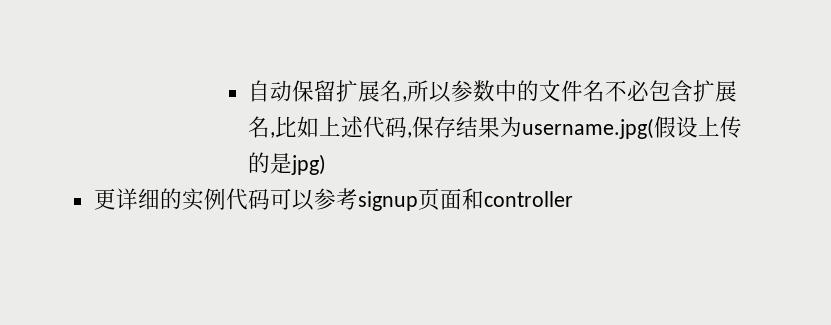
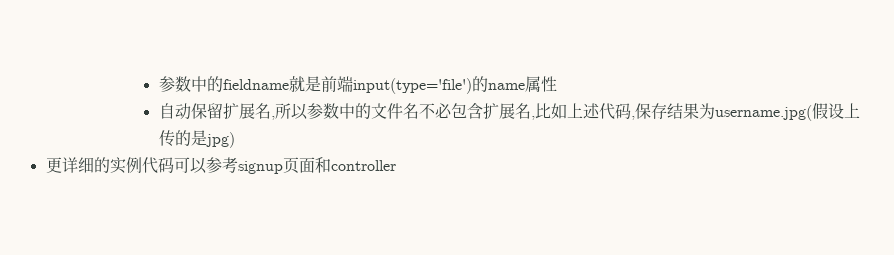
+ 参数中的fieldname就是前端input(type='file')的name属性

